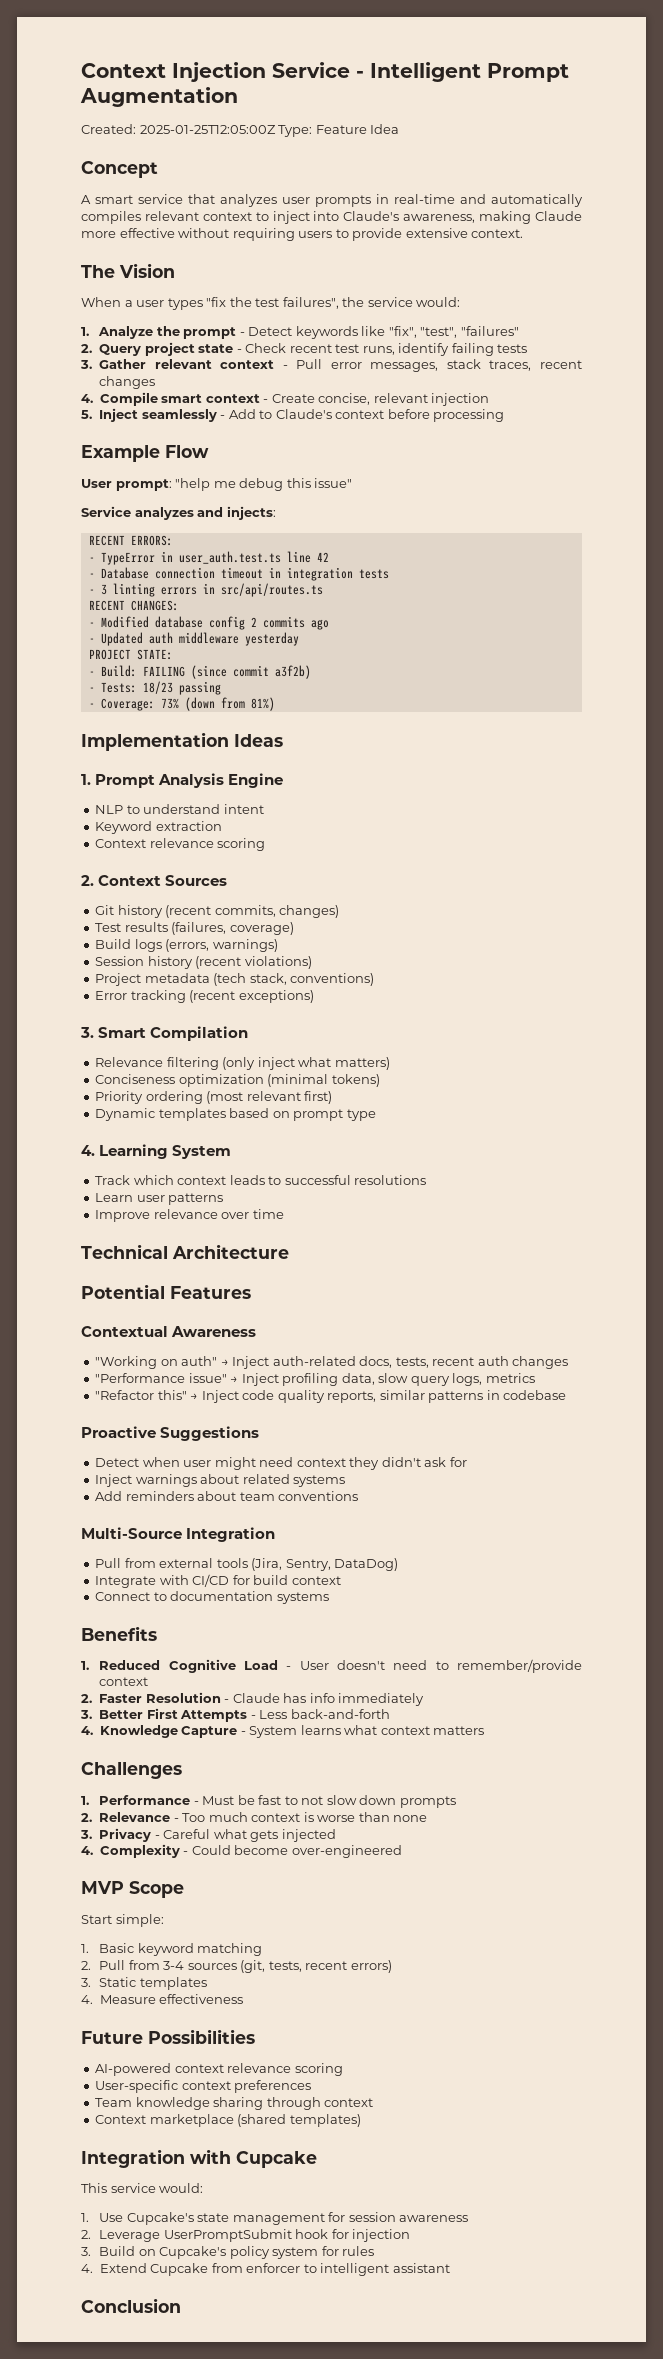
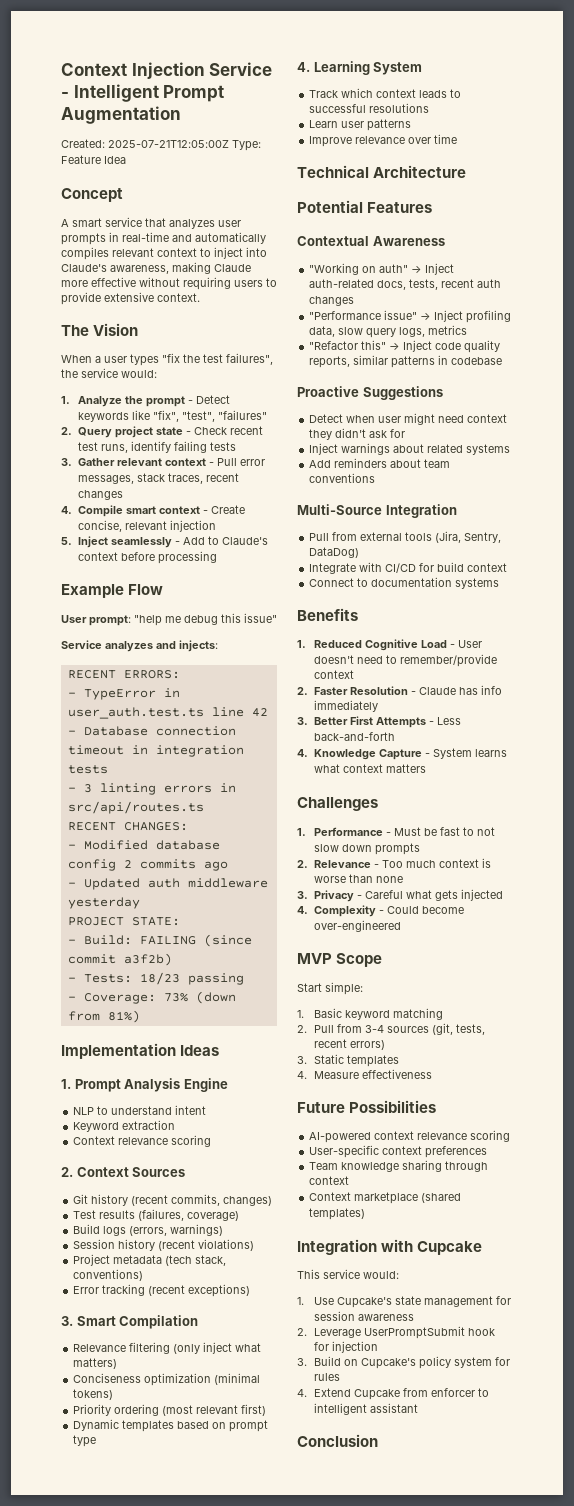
- Created: 2025-01-25T12:05:00Z Type: Feature Idea
+ Created: 2025-07-21T12:05:00Z Type: Feature Idea

